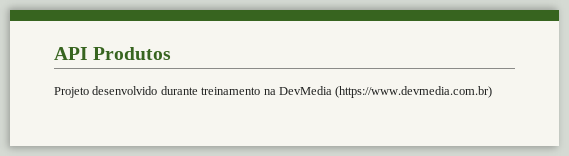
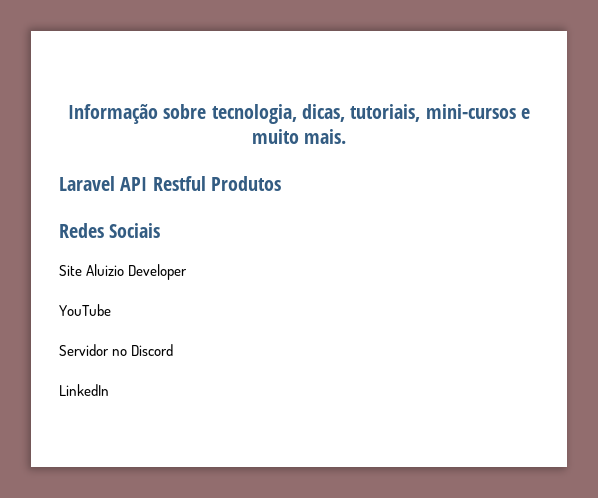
- API Produtos
- Projeto desenvolvido durante treinamento na DevMedia (https://www.devmedia.com.br)
+ Informação sobre tecnologia, dicas, tutoriais, mini-cursos e muito mais.
+ Laravel API Restful Produtos
+ Redes Sociais
+ Site Aluizio Developer
+ YouTube
+ Servidor no Discord
+ LinkedIn

